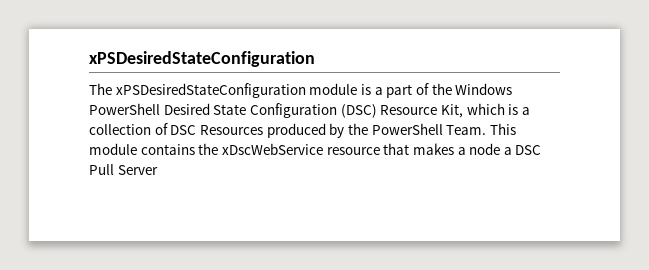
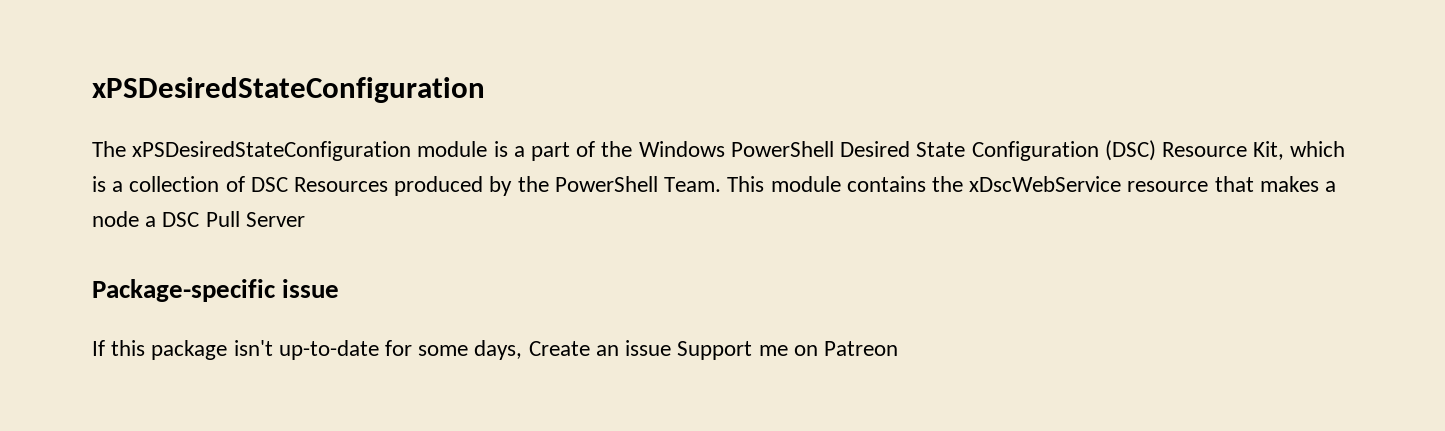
+ Package-specific issue
+ If this package isn't up-to-date for some days, Create an issue Support me on Patreon

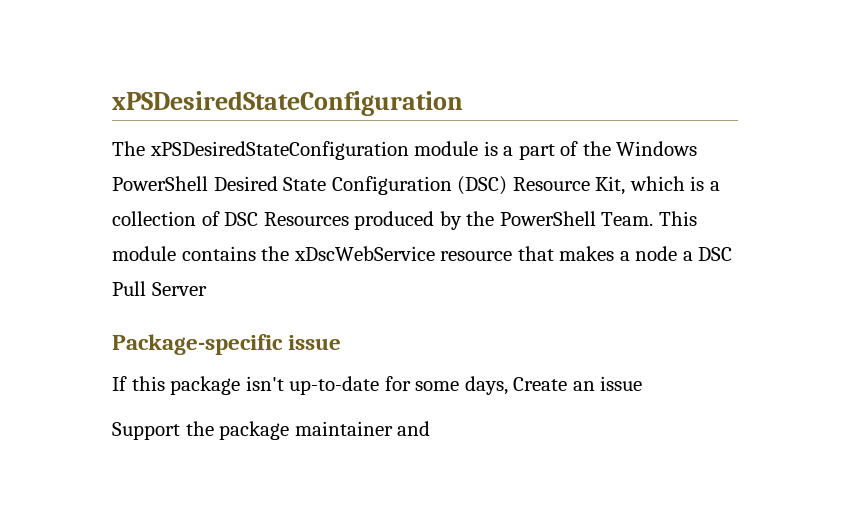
- If this package isn't up-to-date for some days, Create an issue Support me on Patreon
+ If this package isn't up-to-date for some days, Create an issue
+ Support the package maintainer and

